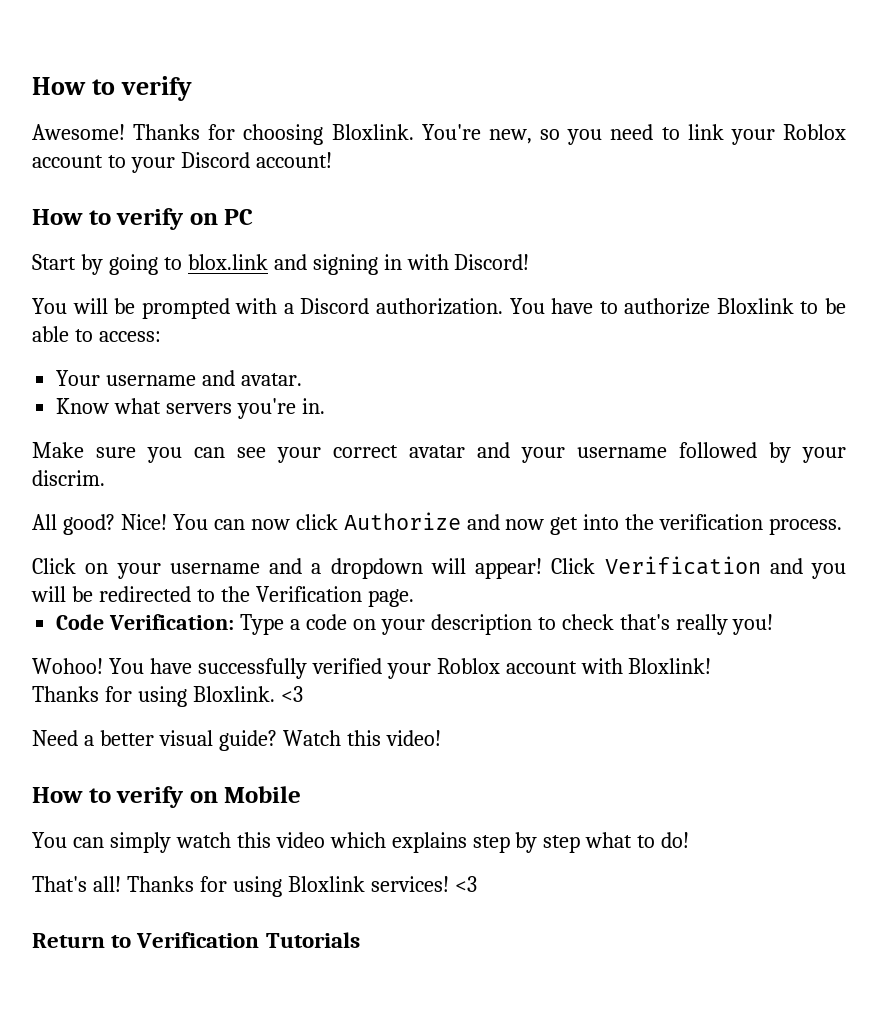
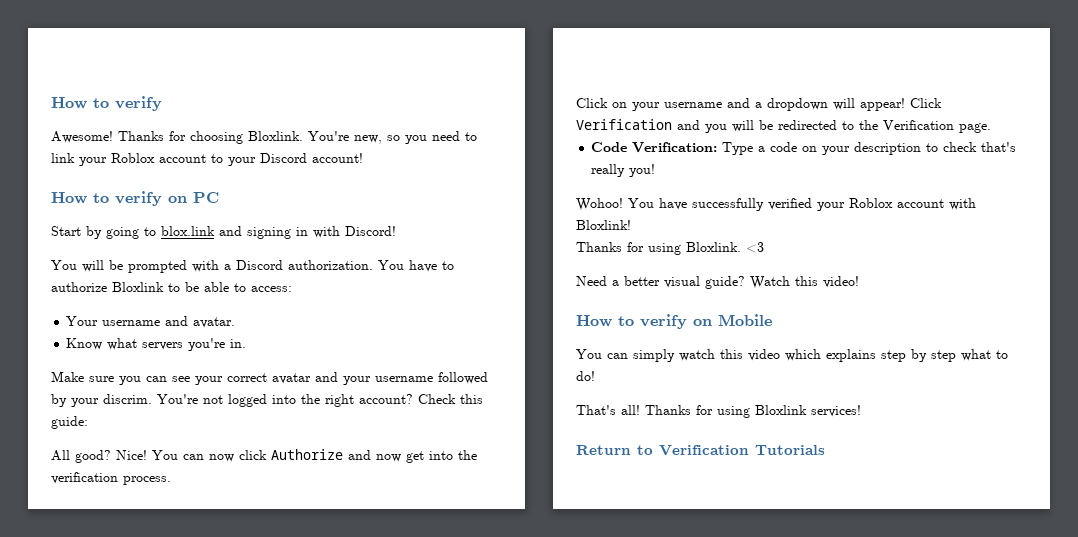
+ You're not logged into the right account? Check this guide:
- Thanks for using Bloxlink services! <3
+ Thanks for using Bloxlink services!

